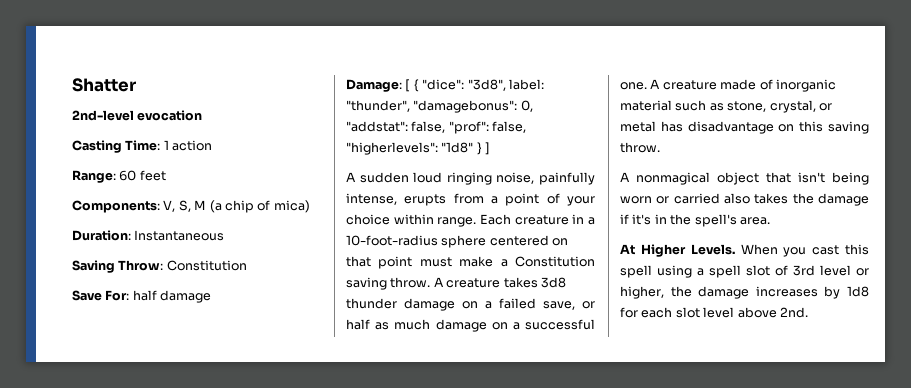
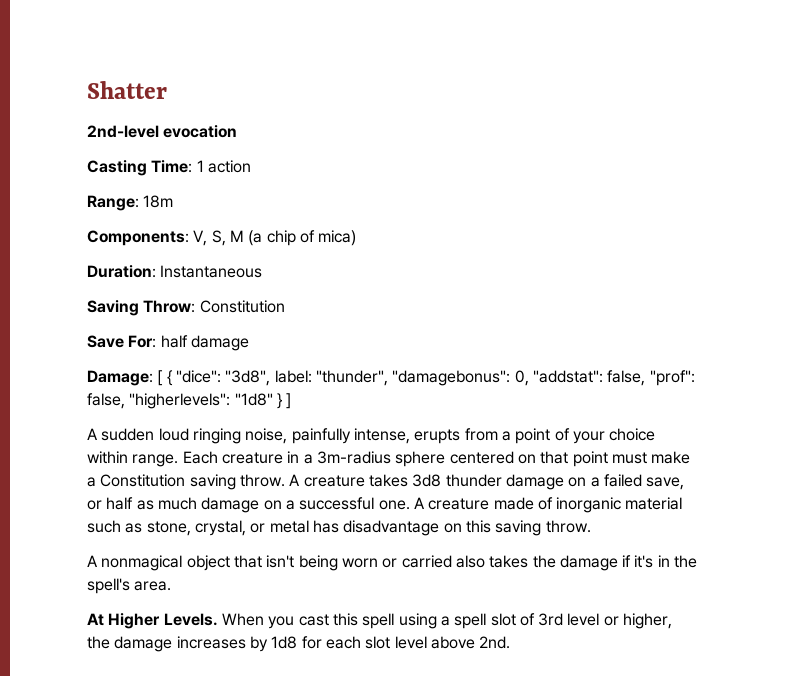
- Range: 60 feet
+ Range: 18m
- Each creature in a 10-foot-radius sphere centered on that point must make a Constitution saving throw.
+ Each creature in a 3m-radius sphere centered on that point must make a Constitution saving throw.

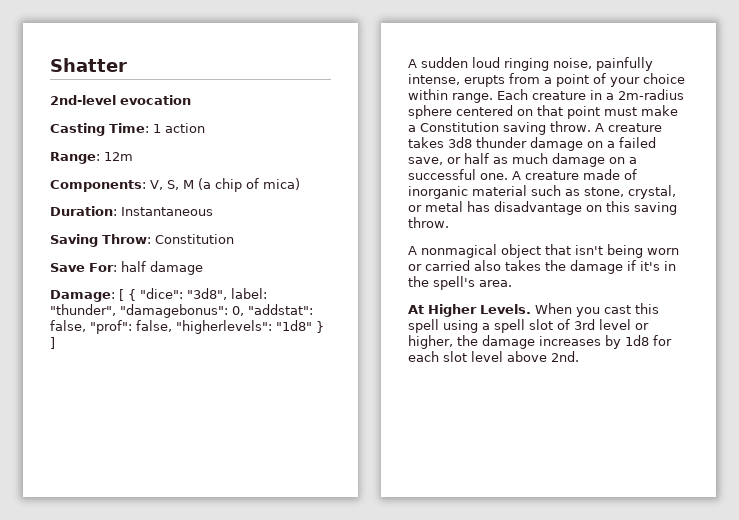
- Range: 18m
+ Range: 12m
- Each creature in a 3m-radius sphere centered on that point must make a Constitution saving throw.
+ Each creature in a 2m-radius sphere centered on that point must make a Constitution saving throw.

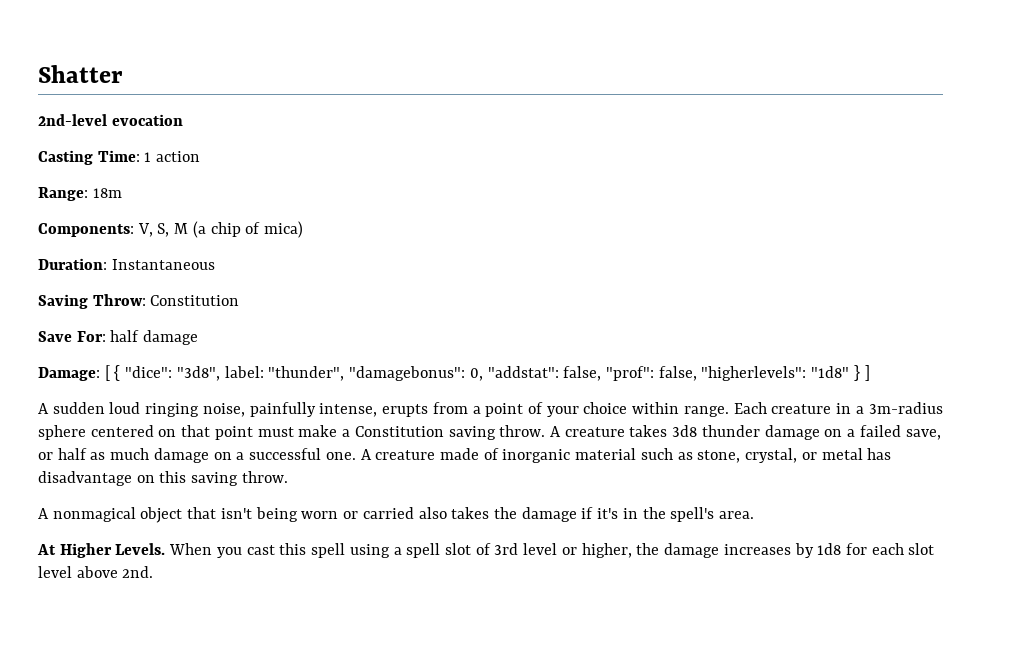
- Range: 12m
+ Range: 18m
- Each creature in a 2m-radius sphere centered on that point must make a Constitution saving throw.
+ Each creature in a 3m-radius sphere centered on that point must make a Constitution saving throw.

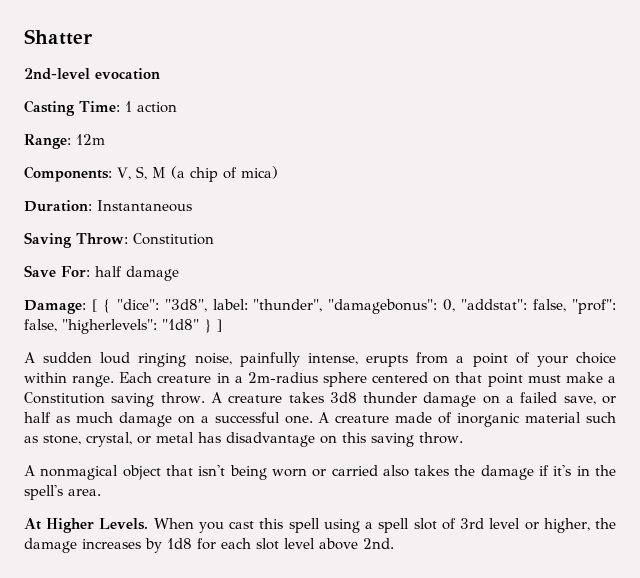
- Range: 18m
+ Range: 12m
- Each creature in a 3m-radius sphere centered on that point must make a Constitution saving throw.
+ Each creature in a 2m-radius sphere centered on that point must make a Constitution saving throw.

